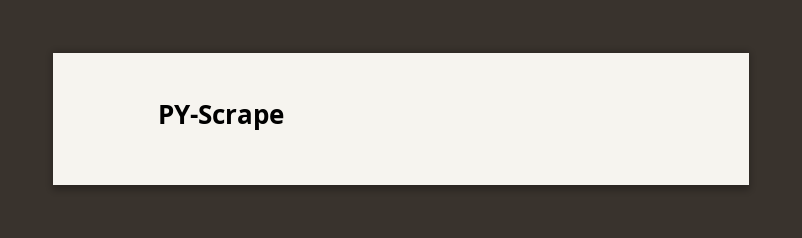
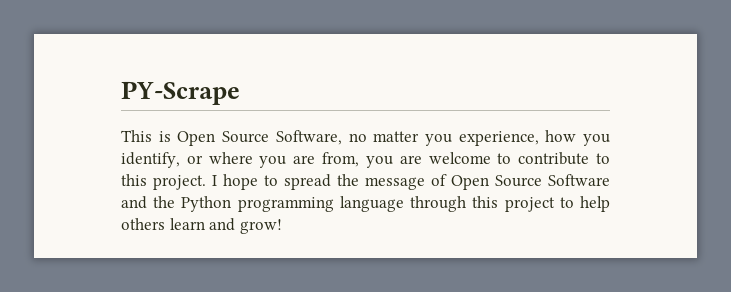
+ This is Open Source Software, no matter you experience, how you identify, or where you are from, you are welcome to contribute to this project. I hope to spread the message of Open Source Software and the Python programming language through this project to help others learn and grow!

